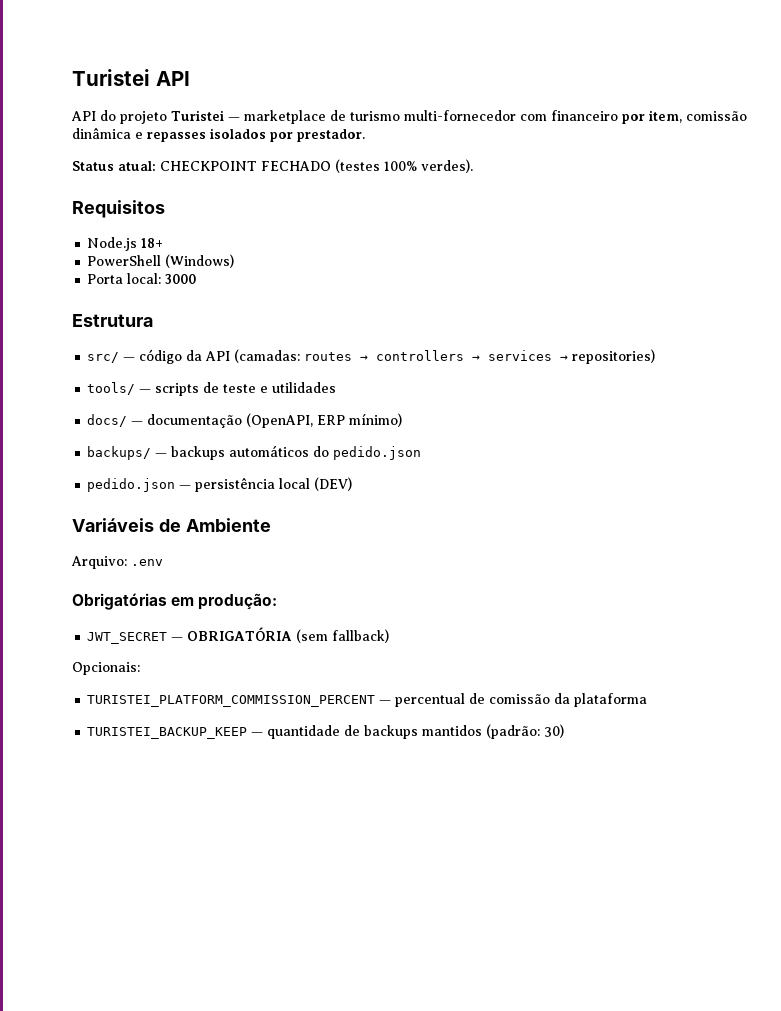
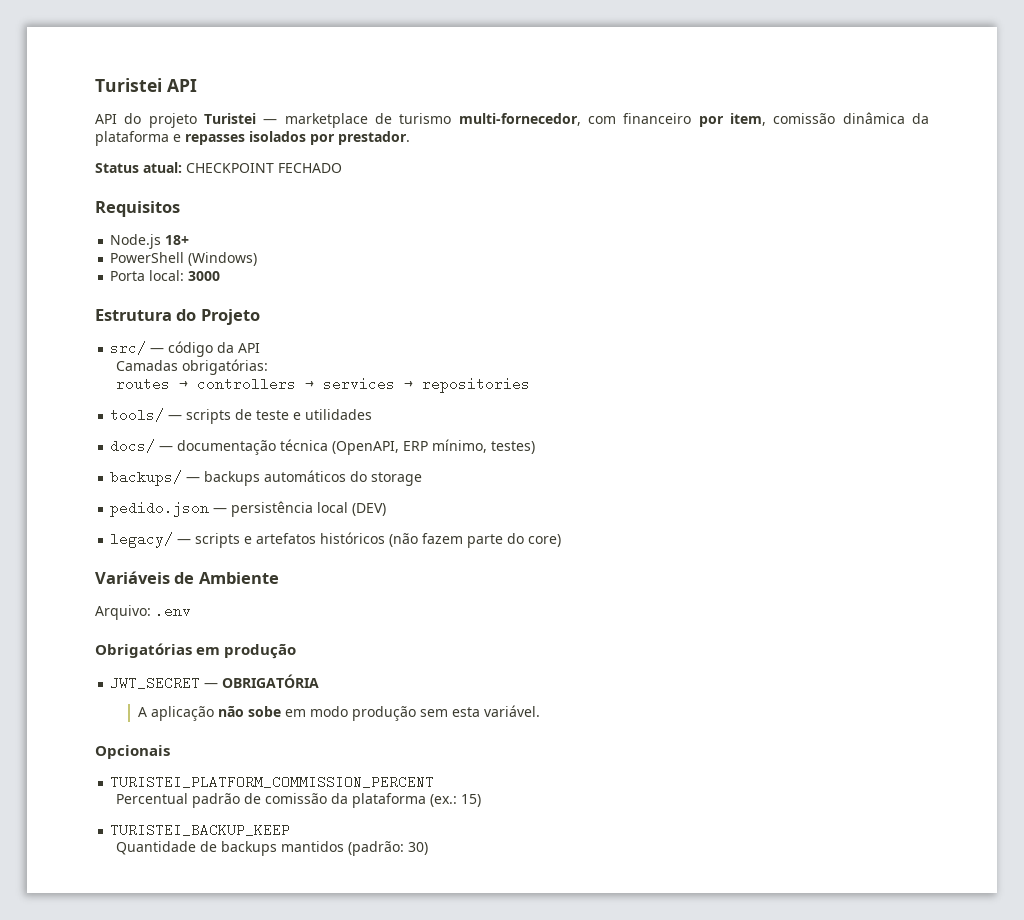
- API do projeto Turistei — marketplace de turismo multi-fornecedor com financeiro por item, comissão dinâmica e repasses isolados por prestador.
+ API do projeto Turistei — marketplace de turismo multi-fornecedor, com financeiro por item, comissão dinâmica da plataforma e repasses isolados por prestador.
- Status atual: CHECKPOINT FECHADO (testes 100% verdes).
+ Status atual: CHECKPOINT FECHADO
- Estrutura
+ Estrutura do Projeto
- src/ — código da API (camadas: routes → controllers → services → repositories)
+ src/ — código da API
+ Camadas obrigatórias:
+ routes → controllers → services → repositories
- docs/ — documentação (OpenAPI, ERP mínimo)
+ docs/ — documentação técnica (OpenAPI, ERP mínimo, testes)
- backups/ — backups automáticos do pedido.json
+ backups/ — backups automáticos do storage
+ legacy/ — scripts e artefatos históricos (não fazem parte do core)
- Obrigatórias em produção:
+ Obrigatórias em produção
- JWT_SECRET — OBRIGATÓRIA (sem fallback)
- Opcionais:
+ JWT_SECRET — OBRIGATÓRIA
+ A aplicação não sobe em modo produção sem esta variável.
+ Opcionais
- TURISTEI_PLATFORM_COMMISSION_PERCENT — percentual de comissão da plataforma
+ TURISTEI_PLATFORM_COMMISSION_PERCENT
+ Percentual padrão de comissão da plataforma (ex.: 15)
- TURISTEI_BACKUP_KEEP — quantidade de backups mantidos (padrão: 30)
+ TURISTEI_BACKUP_KEEP
+ Quantidade de backups mantidos (padrão: 30)

